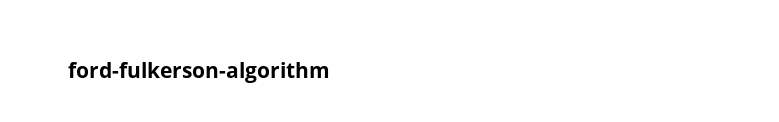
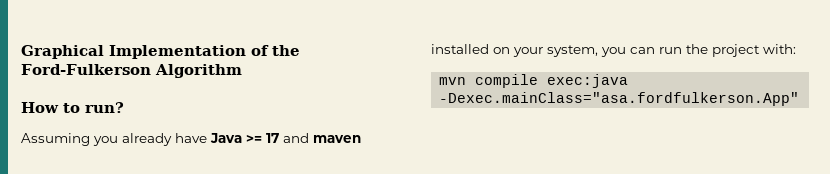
- ford-fulkerson-algorithm
+ Graphical Implementation of the Ford-Fulkerson Algorithm
+ How to run?
+ Assuming you already have Java >= 17 and maven installed on your system, you can run the project with:
+ mvn compile exec:java -Dexec.mainClass="asa.fordfulkerson.App"

